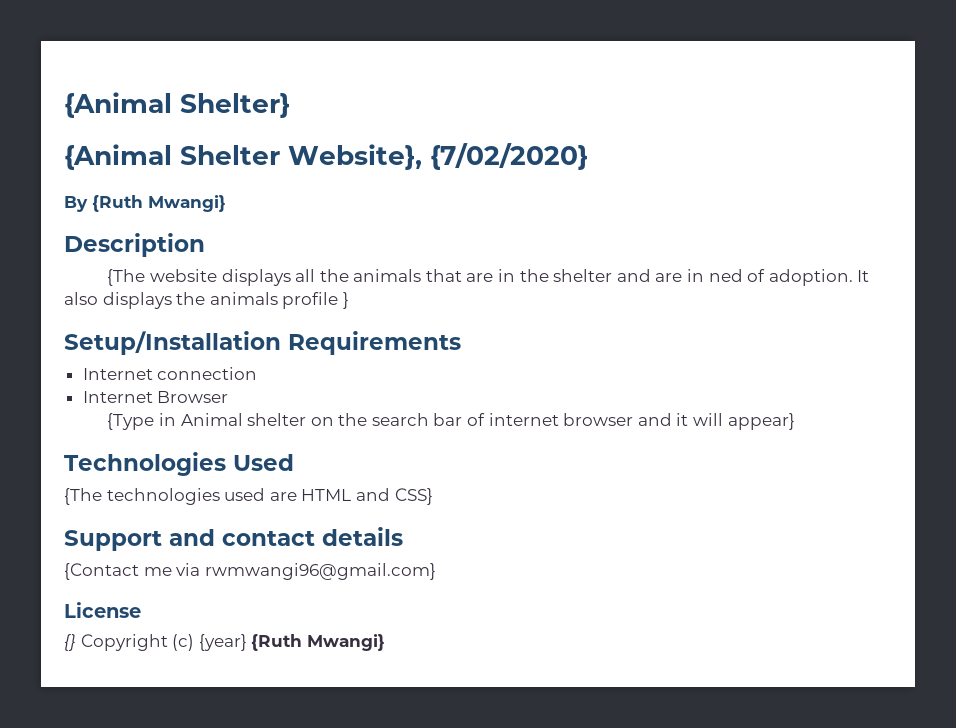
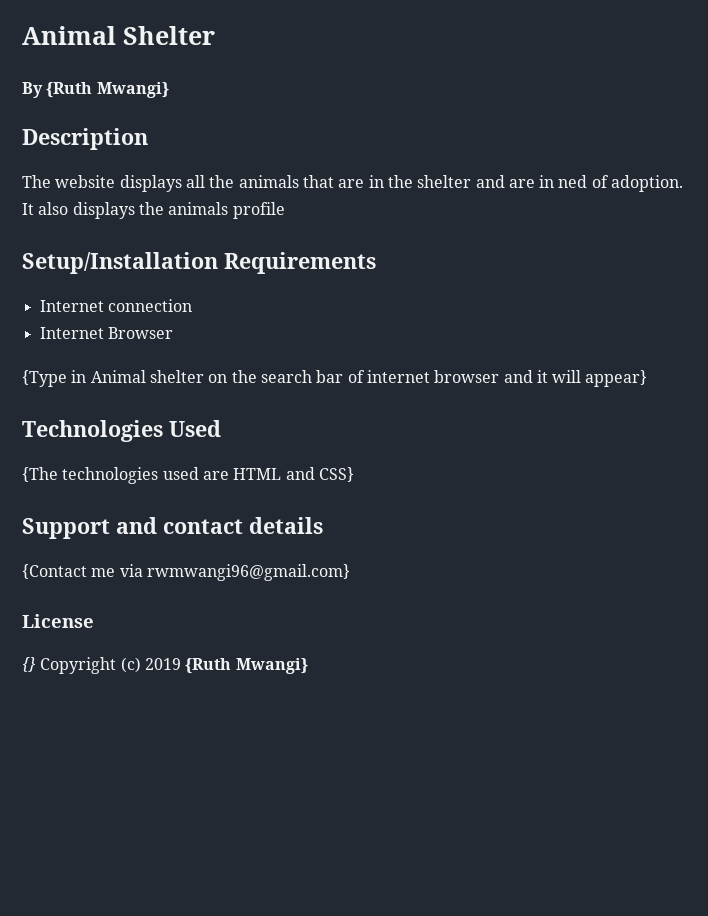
- {Animal Shelter}
- {Animal Shelter Website}, {7/02/2020}
+ Animal Shelter
- {The website displays all the animals that are in the shelter and are in ned of adoption.
+ The website displays all the animals that are in the shelter and are in ned of adoption.
- It also displays the animals profile }
+ It also displays the animals profile
- {} Copyright (c) {year} {Ruth Mwangi}
+ {} Copyright (c) 2019 {Ruth Mwangi}

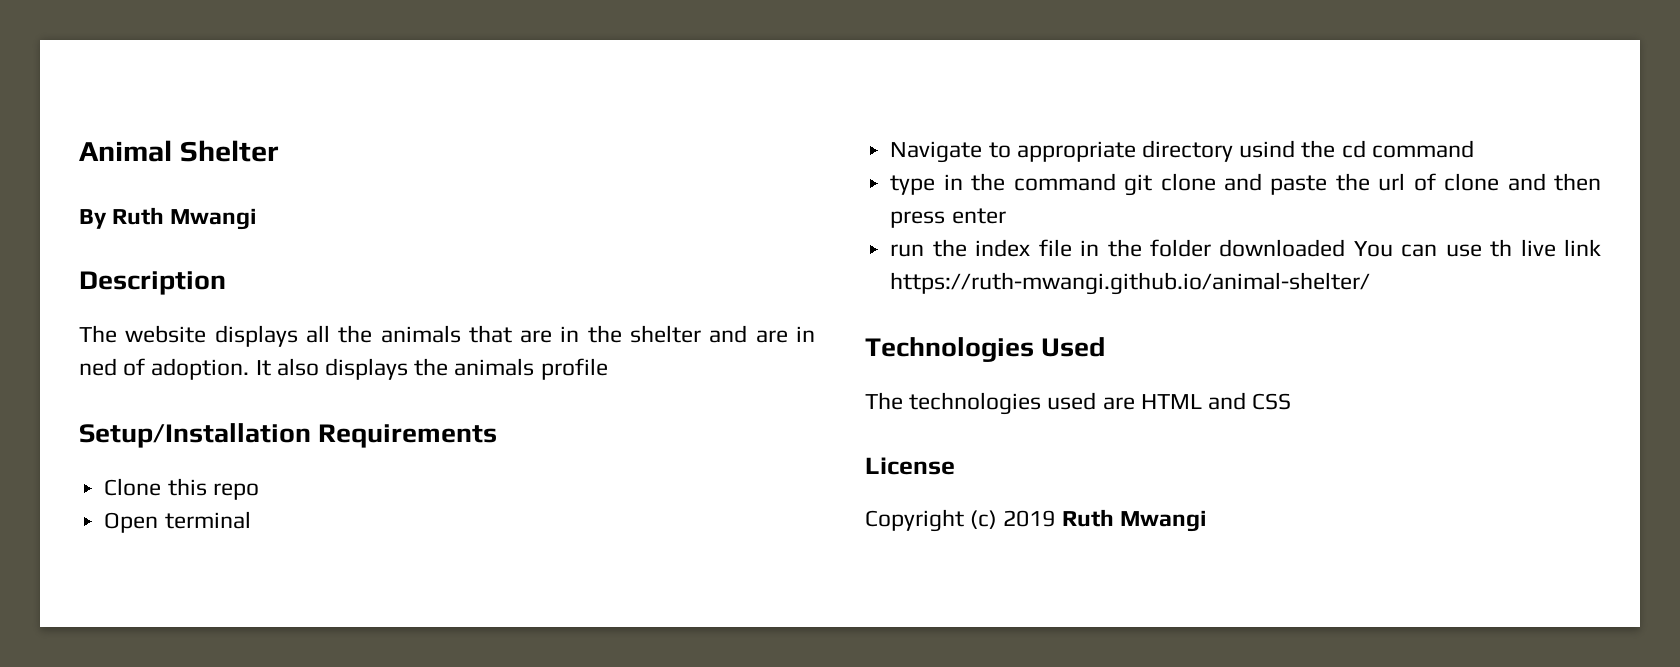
- By {Ruth Mwangi}
+ By Ruth Mwangi
- Internet connection
- Internet Browser
- {Type in Animal shelter on the search bar of internet browser and it will appear}
+ Clone this repo
+ Open terminal
+ Navigate to appropriate directory usind the cd command
+ type in the command git clone and paste the url of clone and then press enter
+ run the index file in the folder downloaded You can use th live link https://ruth-mwangi.github.io/animal-shelter/
- {The technologies used are HTML and CSS}
- Support and contact details
- {Contact me via rwmwangi96@gmail.com}
+ The technologies used are HTML and CSS
- {} Copyright (c) 2019 {Ruth Mwangi}
+ Copyright (c) 2019 Ruth Mwangi

